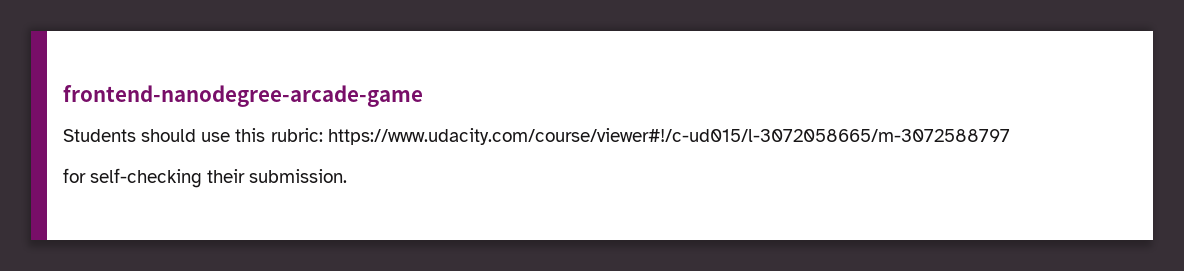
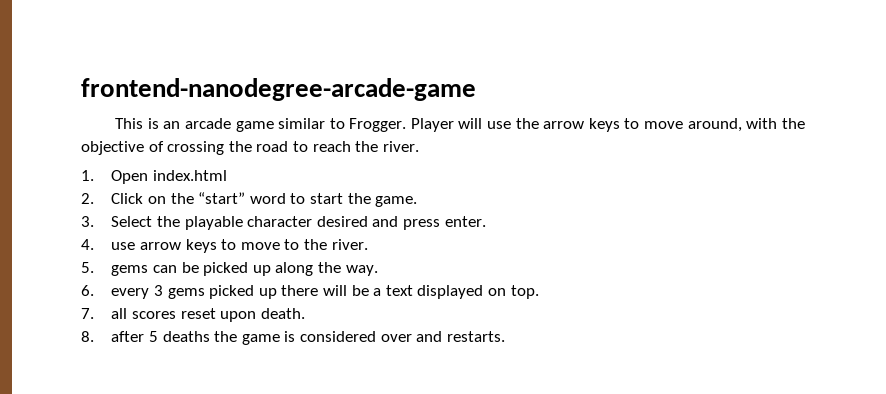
- Students should use this rubric: https://www.udacity.com/course/viewer#!/c-ud015/l-3072058665/m-3072588797
- for self-checking their submission.
+ This is an arcade game similar to Frogger. Player will use the arrow keys to move around, with the objective of crossing the road to reach the river.
+ 1. Open index.html
+ 2. Click on the “start” word to start the game.
+ 3. Select the playable character desired and press enter.
+ 4. use arrow keys to move to the river.
+ 5. gems can be picked up along the way.
+ 6. every 3 gems picked up there will be a text displayed on top.
+ 7. all scores reset upon death.
+ 8. after 5 deaths the game is considered over and restarts.

